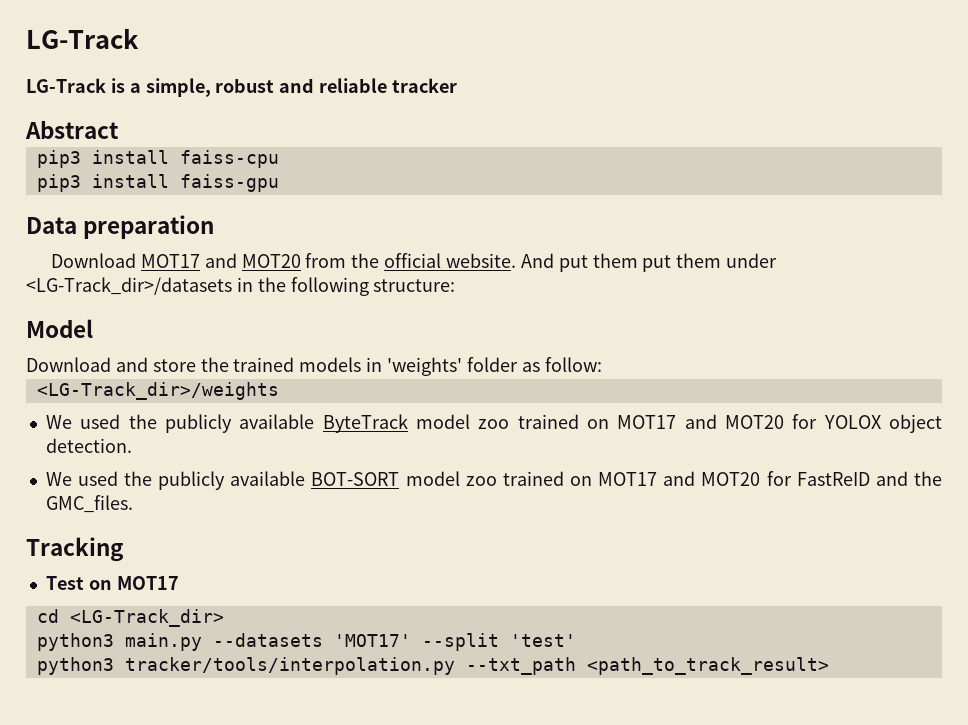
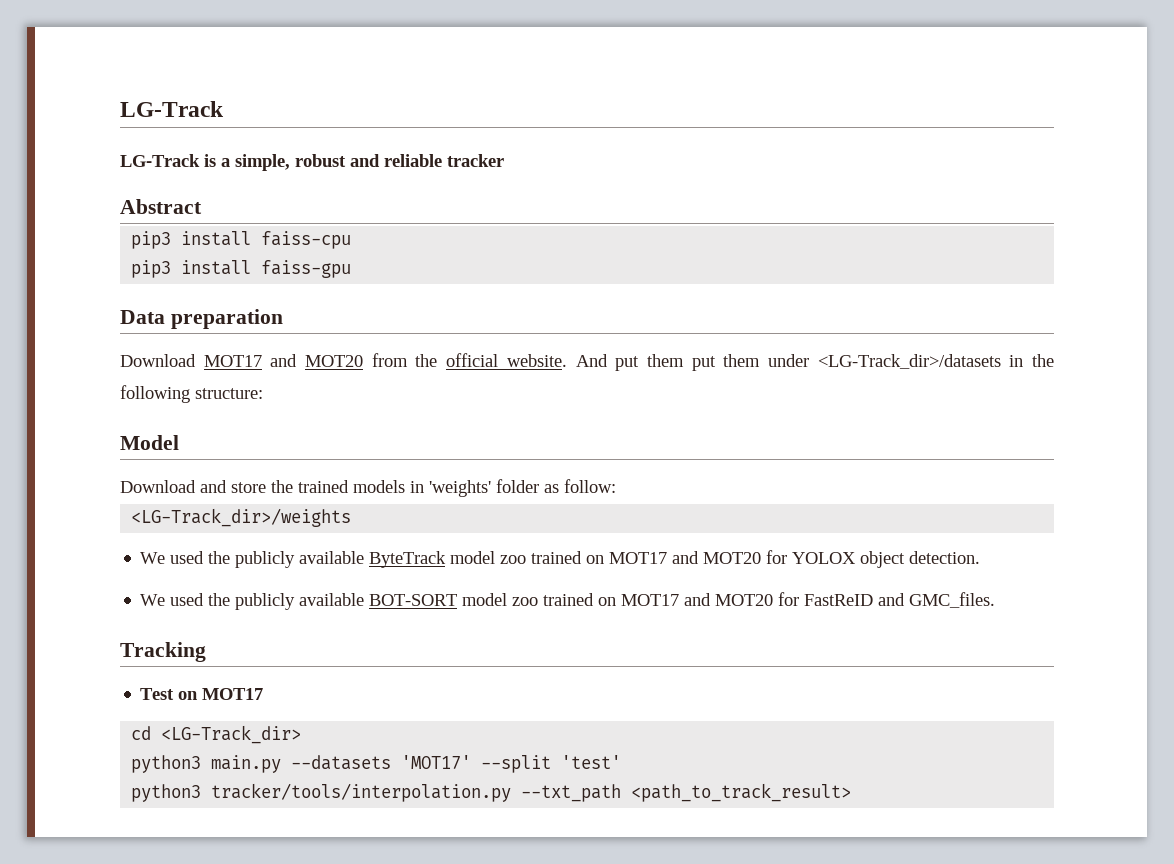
- We used the publicly available BOT-SORT model zoo trained on MOT17 and MOT20 for FastReID and the GMC_files.
+ We used the publicly available BOT-SORT model zoo trained on MOT17 and MOT20 for FastReID and GMC_files.

